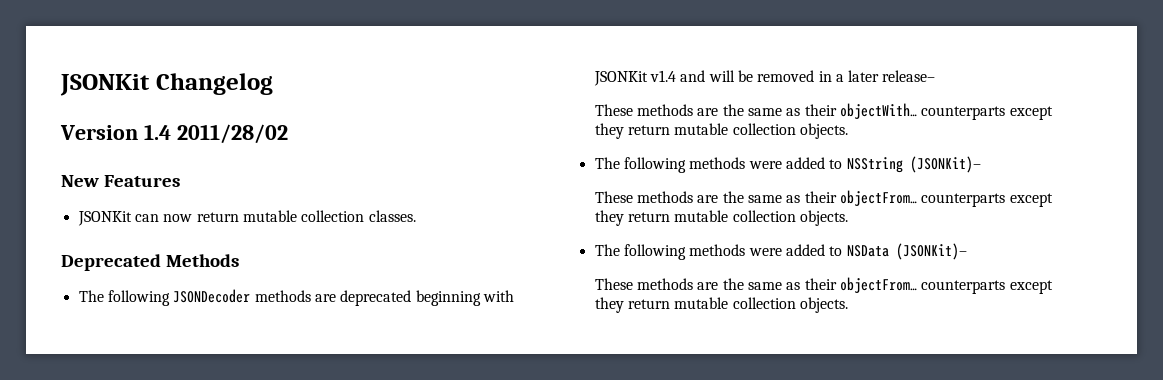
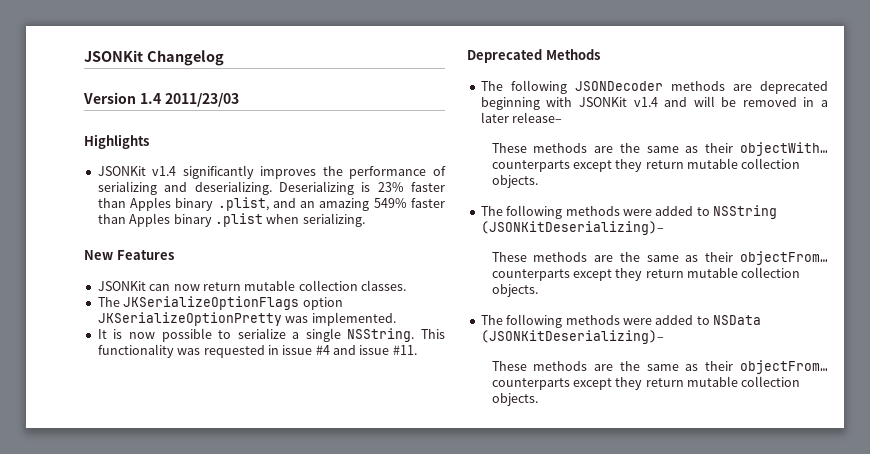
- Version 1.4 2011/28/02
+ Version 1.4 2011/23/03
+ Highlights
+ JSONKit v1.4 significantly improves the performance of serializing and deserializing. Deserializing is 23% faster than Apples binary .plist, and an amazing 549% faster than Apples binary .plist when serializing.
+ The JKSerializeOptionFlags option JKSerializeOptionPretty was implemented.
+ It is now possible to serialize a single NSString. This functionality was requested in issue #4 and issue #11.
- The following methods were added to NSString (JSONKit)–
+ The following methods were added to NSString (JSONKitDeserializing)–
- The following methods were added to NSData (JSONKit)–
+ The following methods were added to NSData (JSONKitDeserializing)–

